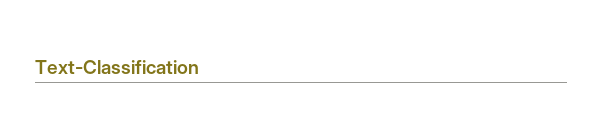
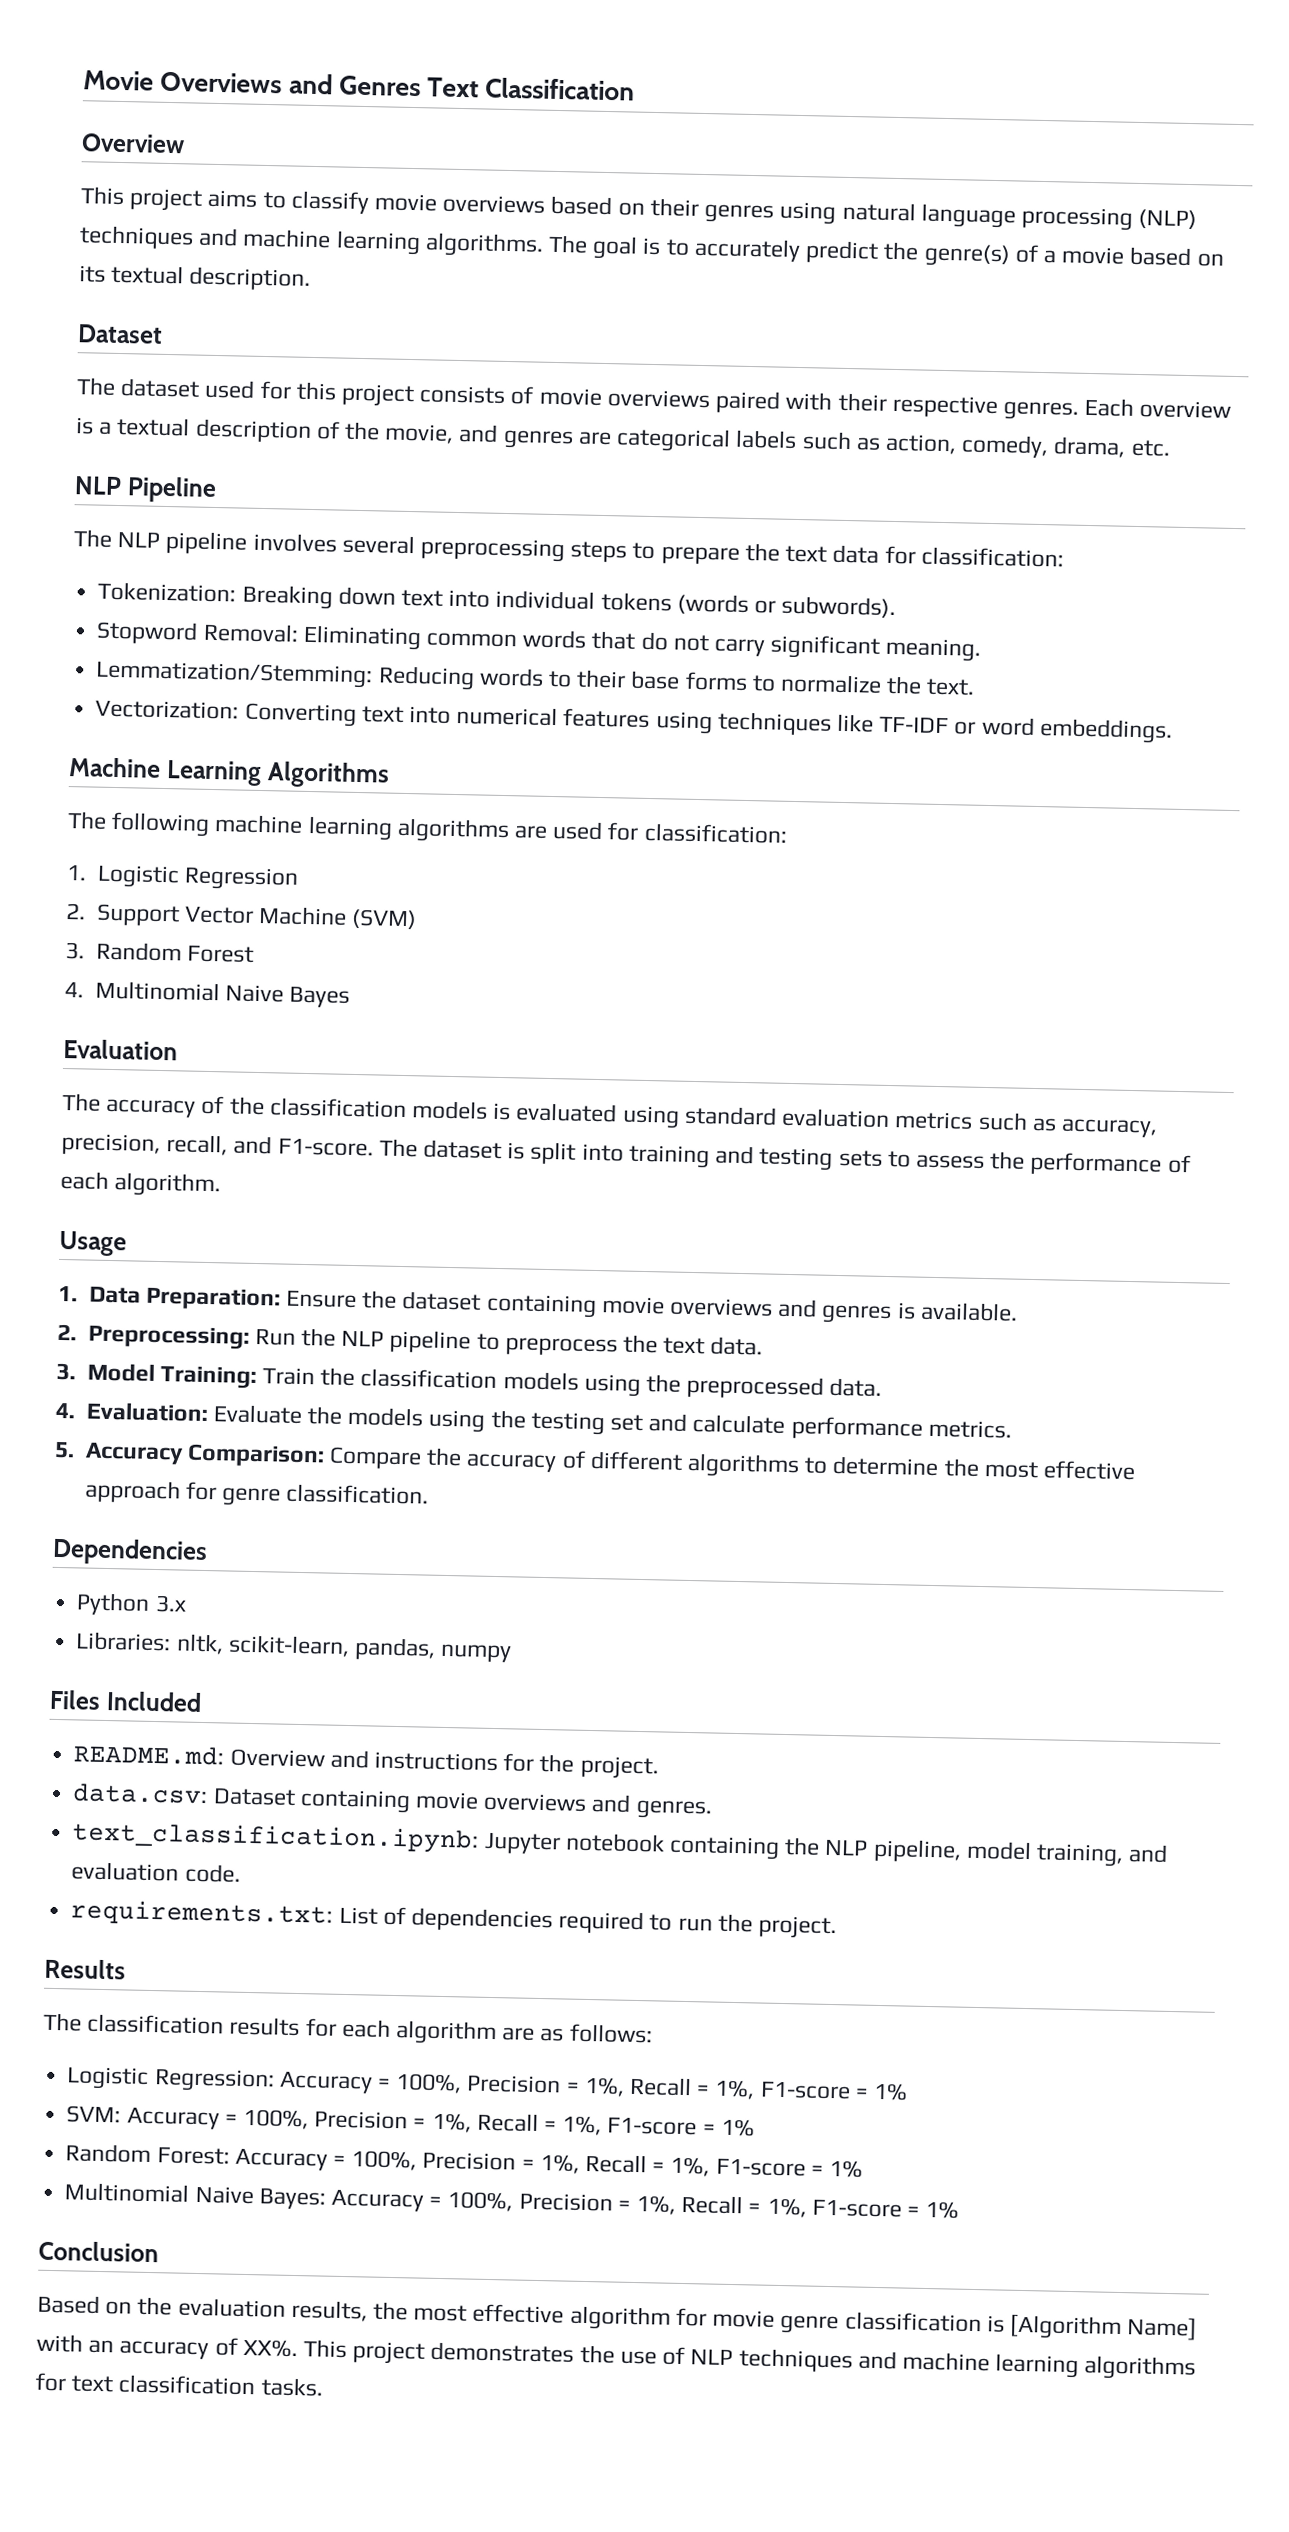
- Text-Classification
+ Movie Overviews and Genres Text Classification
+ Overview
+ This project aims to classify movie overviews based on their genres using natural language processing (NLP) techniques and machine learning algorithms. The goal is to accurately predict the genre(s) of a movie based on its textual description.
+ Dataset
+ The dataset used for this project consists of movie overviews paired with their respective genres. Each overview is a textual description of the movie, and genres are categorical labels such as action, comedy, drama, etc.
+ NLP Pipeline
+ The NLP pipeline involves several preprocessing steps to prepare the text data for classification:
+ Tokenization: Breaking down text into individual tokens (words or subwords).
+ Stopword Removal: Eliminating common words that do not carry significant meaning.
+ Lemmatization/Stemming: Reducing words to their base forms to normalize the text.
+ Vectorization: Converting text into numerical features using techniques like TF-IDF or word embeddings.
+ Machine Learning Algorithms
+ The following machine learning algorithms are used for classification:
+ 1. Logistic Regression
+ 2. Support Vector Machine (SVM)
+ 3. Random Forest
+ 4. Multinomial Naive Bayes
+ Evaluation
+ The accuracy of the classification models is evaluated using standard evaluation metrics such as accuracy, precision, recall, and F1-score. The dataset is split into training and testing sets to assess the performance of each algorithm.
+ Usage
+ 1. Data Preparation: Ensure the dataset containing movie overviews and genres is available.
+ 2. Preprocessing: Run the NLP pipeline to preprocess the text data.
+ 3. Model Training: Train the classification models using the preprocessed data.
+ 4. Evaluation: Evaluate the models using the testing set and calculate performance metrics.
+ 5. Accuracy Comparison: Compare the accuracy of different algorithms to determine the most effective approach for genre classification.
+ Dependencies
+ Python 3.x
+ Libraries: nltk, scikit-learn, pandas, numpy
+ Files Included
+ README.md: Overview and instructions for the project.
+ data.csv: Dataset containing movie overviews and genres.
+ text_classification.ipynb: Jupyter notebook containing the NLP pipeline, model training, and evaluation code.
+ requirements.txt: List of dependencies required to run the project.
+ Results
+ The classification results for each algorithm are as follows:
+ Logistic Regression: Accuracy = 100%, Precision = 1%, Recall = 1%, F1-score = 1%
+ SVM: Accuracy = 100%, Precision = 1%, Recall = 1%, F1-score = 1%
+ Random Forest: Accuracy = 100%, Precision = 1%, Recall = 1%, F1-score = 1%
+ Multinomial Naive Bayes: Accuracy = 100%, Precision = 1%, Recall = 1%, F1-score = 1%
+ Conclusion
+ Based on the evaluation results, the most effective algorithm for movie genre classification is [Algorithm Name] with an accuracy of XX%. This project demonstrates the use of NLP techniques and machine learning algorithms for text classification tasks.

